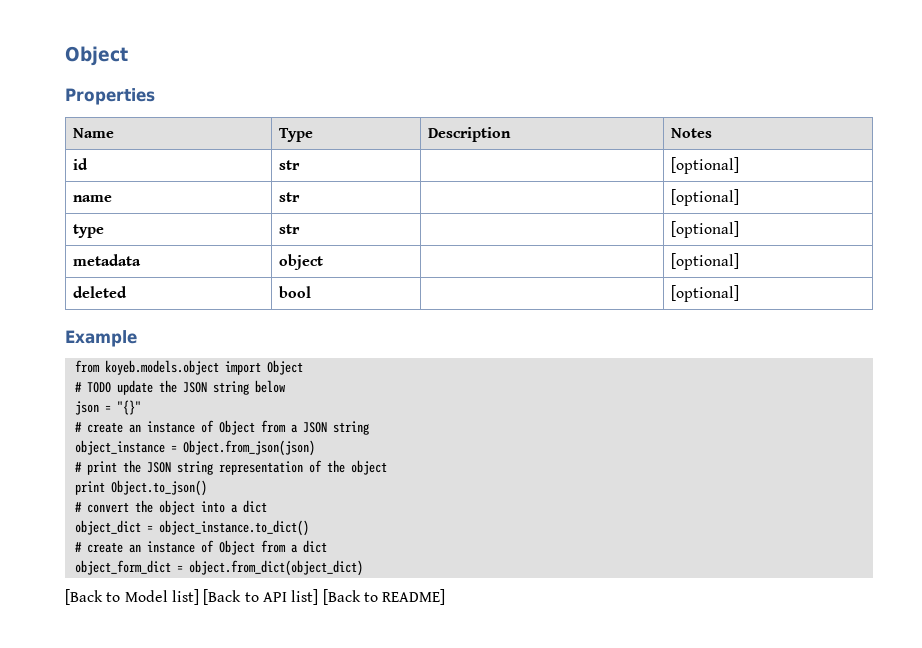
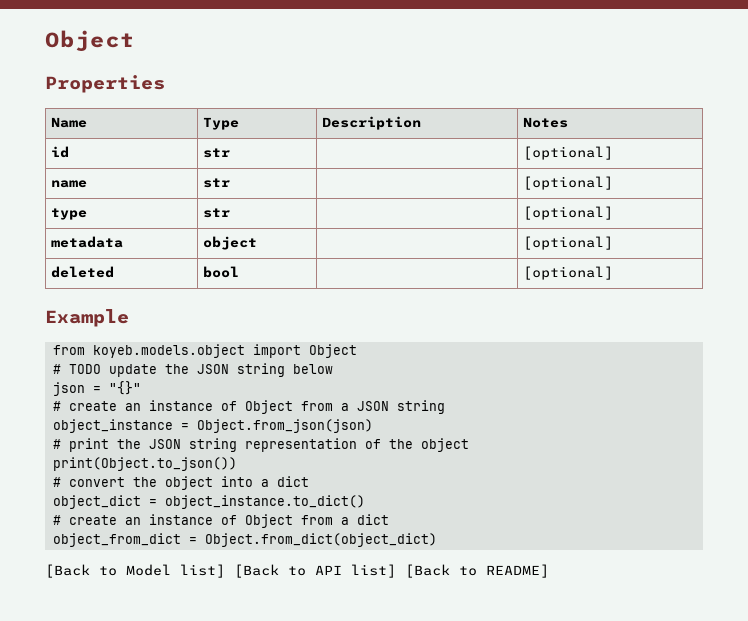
- print Object.to_json()
+ print(Object.to_json())
- object_form_dict = object.from_dict(object_dict)
+ object_from_dict = Object.from_dict(object_dict)

